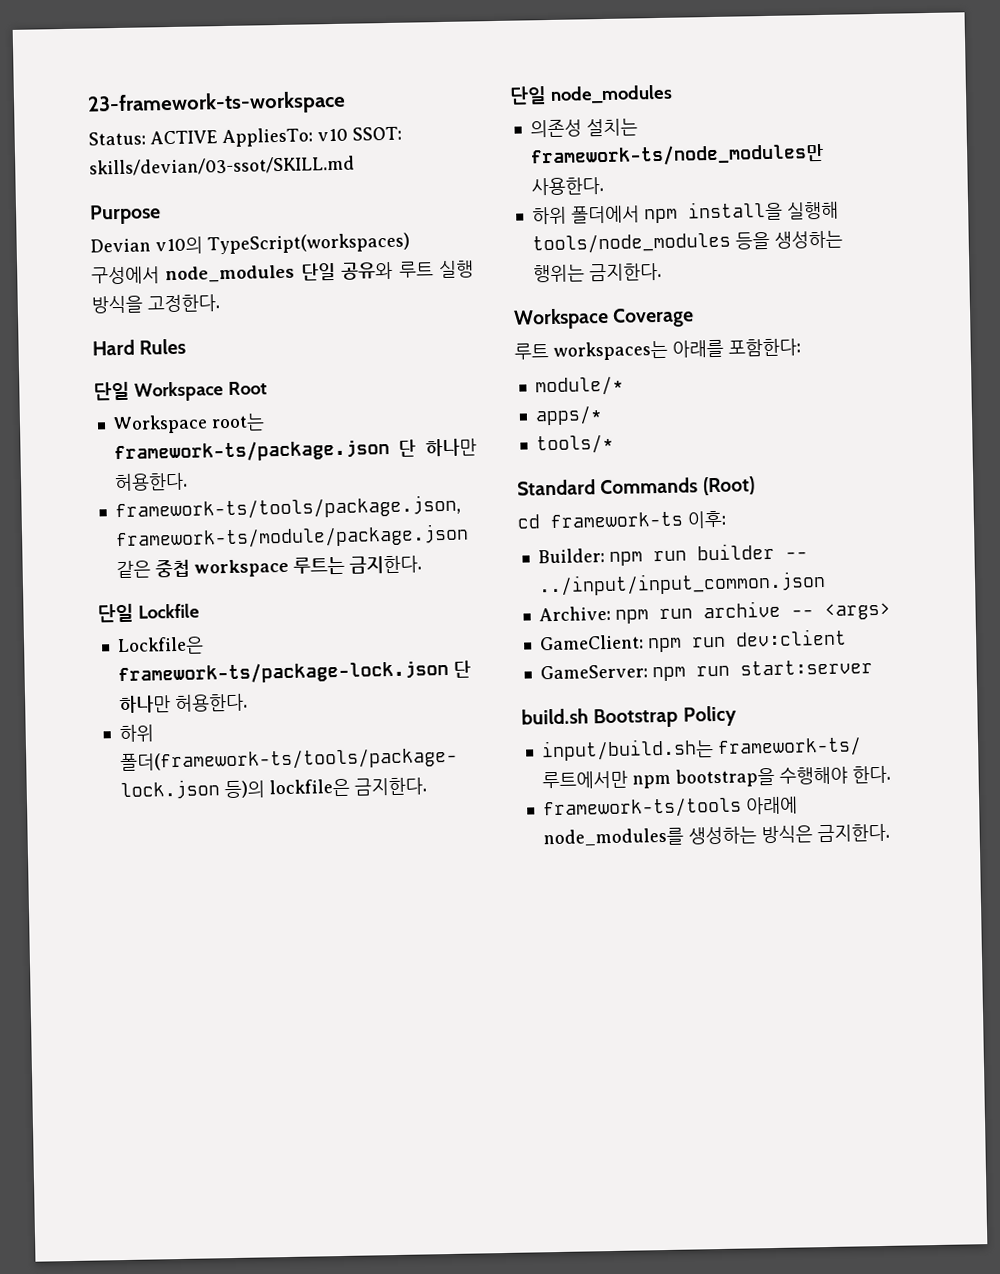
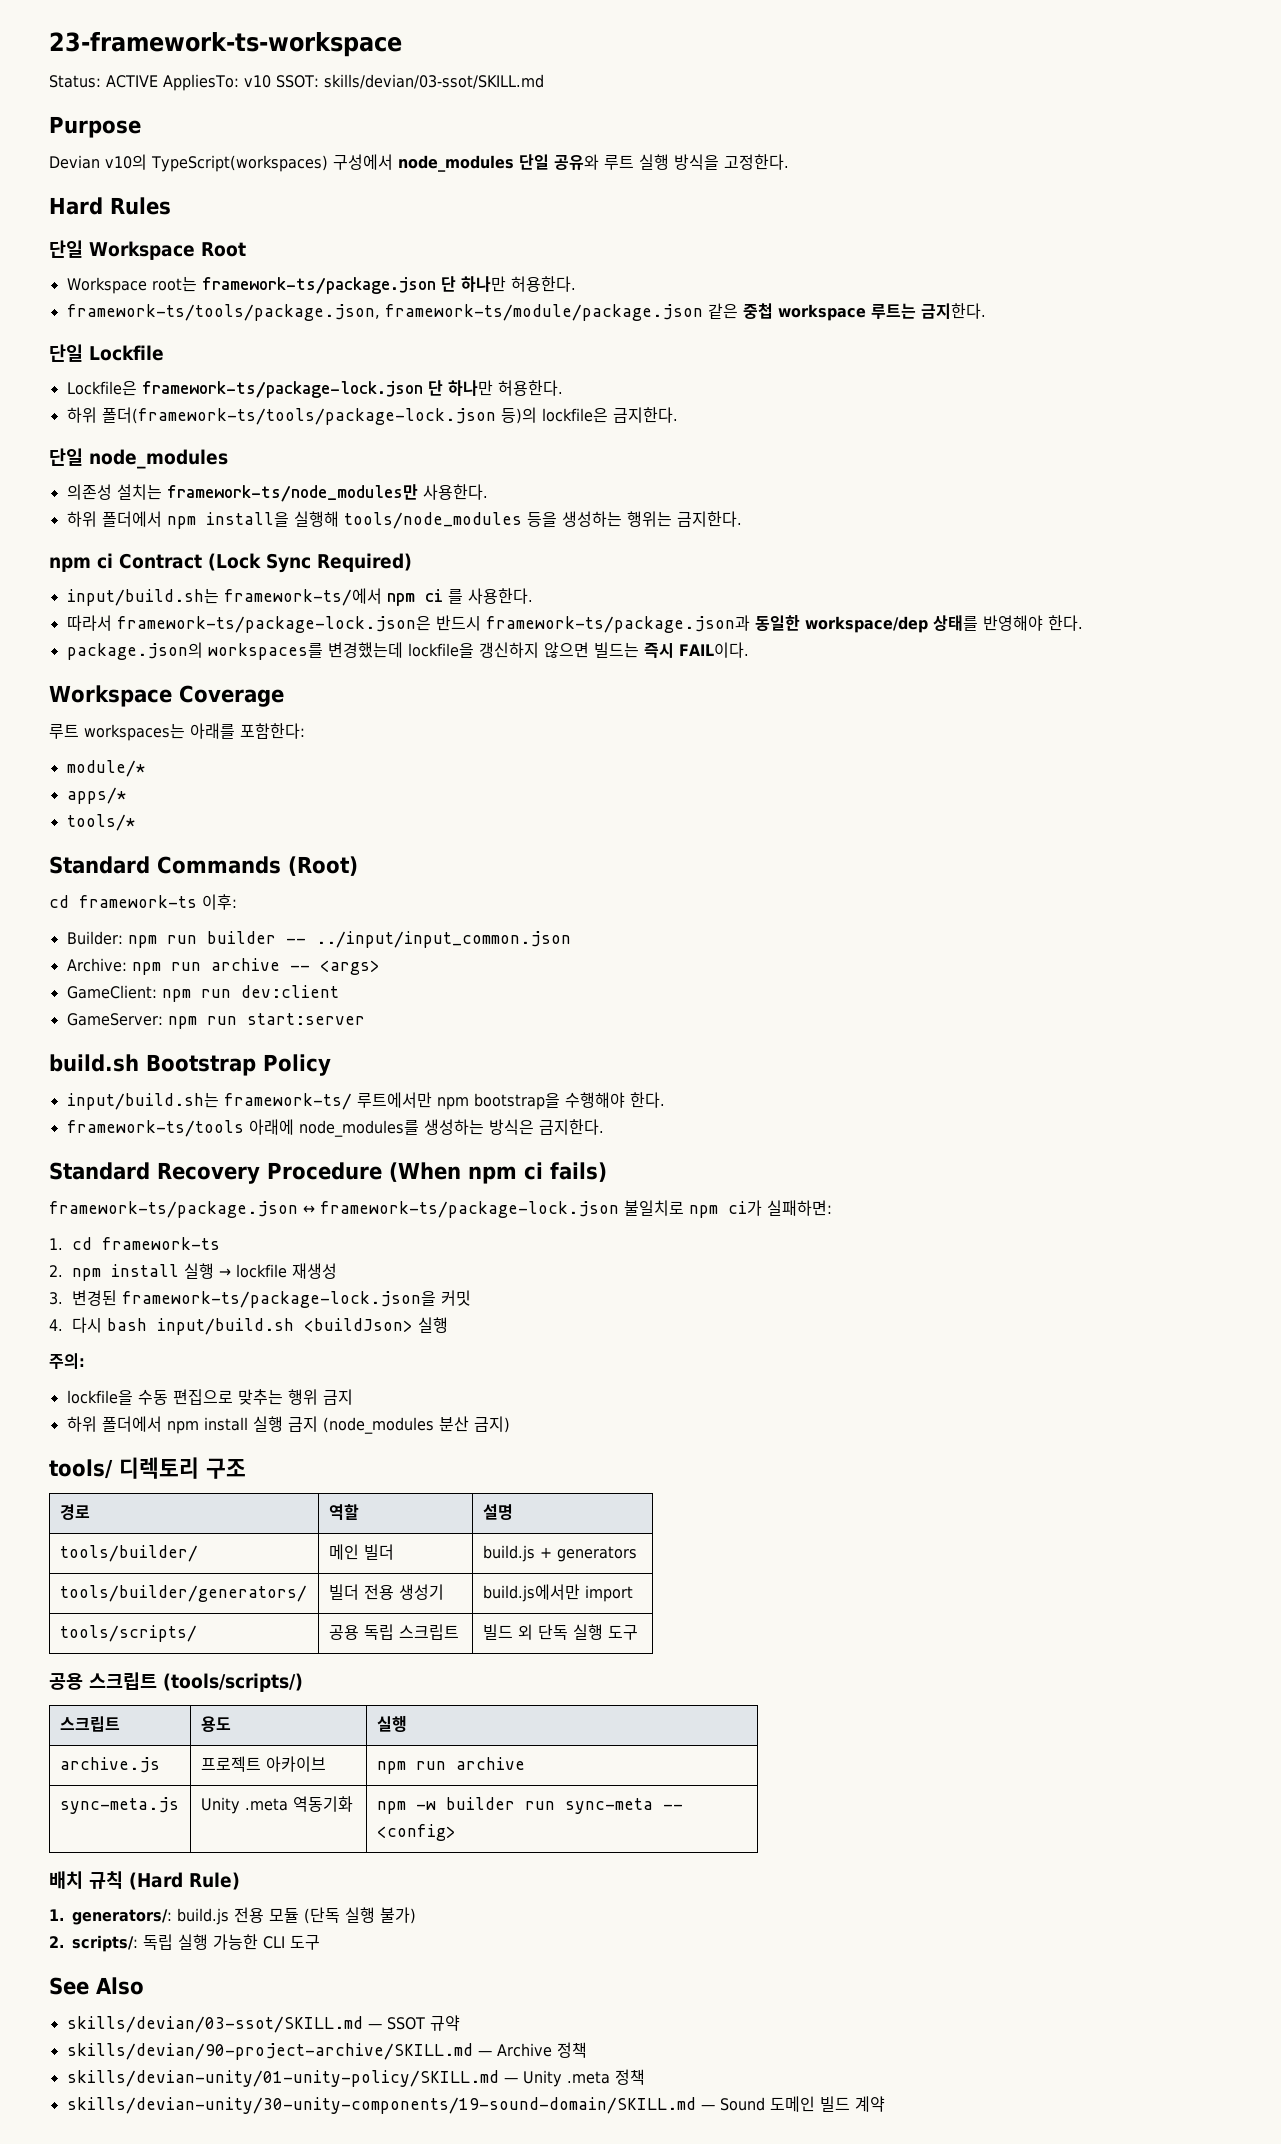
+ npm ci Contract (Lock Sync Required)
+ input/build.sh는 framework-ts/에서 npm ci 를 사용한다.
+ 따라서 framework-ts/package-lock.json은 반드시 framework-ts/package.json과 동일한 workspace/dep 상태를 반영해야 한다.
+ package.json의 workspaces를 변경했는데 lockfile을 갱신하지 않으면 빌드는 즉시 FAIL이다.
+ Standard Recovery Procedure (When npm ci fails)
+ framework-ts/package.json ↔ framework-ts/package-lock.json 불일치로 npm ci가 실패하면:
+ 1. cd framework-ts
+ 2. npm install 실행 → lockfile 재생성
+ 3. 변경된 framework-ts/package-lock.json을 커밋
+ 4. 다시 bash input/build.sh <buildJson> 실행
+ 주의:
+ lockfile을 수동 편집으로 맞추는 행위 금지
+ 하위 폴더에서 npm install 실행 금지 (node_modules 분산 금지)
+ tools/ 디렉토리 구조
+ 경로 | 역할 | 설명
+ tools/builder/ | 메인 빌더 | build.js + generators
+ tools/builder/generators/ | 빌더 전용 생성기 | build.js에서만 import
+ tools/scripts/ | 공용 독립 스크립트 | 빌드 외 단독 실행 도구
+ 공용 스크립트 (tools/scripts/)
+ 스크립트 | 용도 | 실행
+ archive.js | 프로젝트 아카이브 | npm run archive
+ sync-meta.js | Unity .meta 역동기화 | npm -w builder run sync-meta -- <config>
+ 배치 규칙 (Hard Rule)
+ 1. generators/: build.js 전용 모듈 (단독 실행 불가)
+ 2. scripts/: 독립 실행 가능한 CLI 도구
+ See Also
+ skills/devian/03-ssot/SKILL.md — SSOT 규약
+ skills/devian/90-project-archive/SKILL.md — Archive 정책
+ skills/devian-unity/01-unity-policy/SKILL.md — Unity .meta 정책
+ skills/devian-unity/30-unity-components/19-sound-domain/SKILL.md — Sound 도메인 빌드 계약

